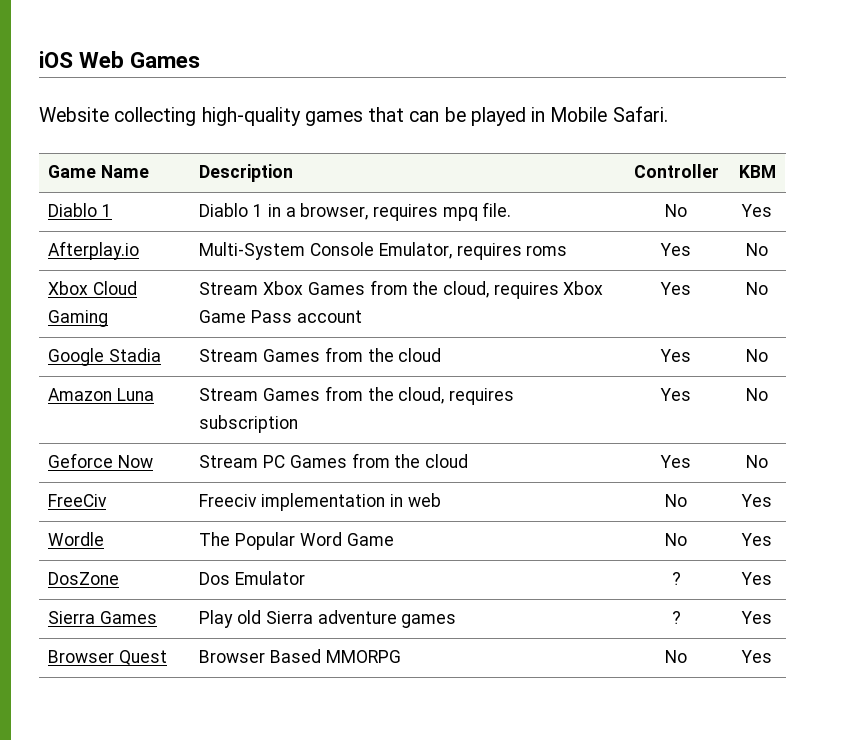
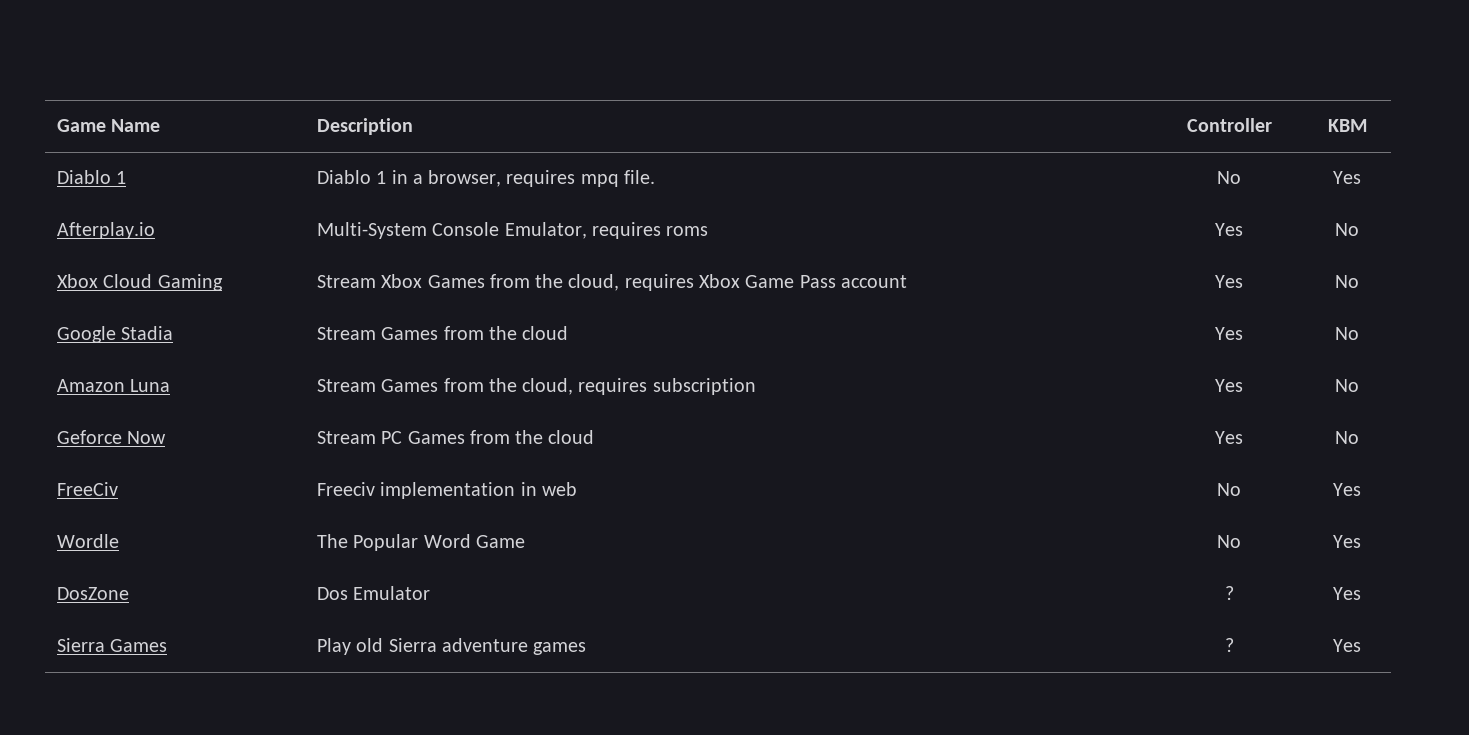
- iOS Web Games
- Website collecting high-quality games that can be played in Mobile Safari.
- Browser Quest | Browser Based MMORPG | No | Yes

